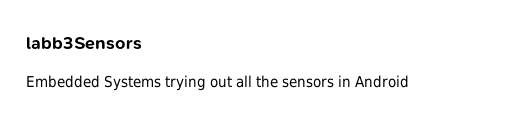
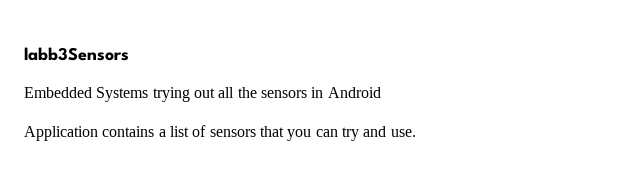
+ Application contains a list of sensors that you can try and use.

